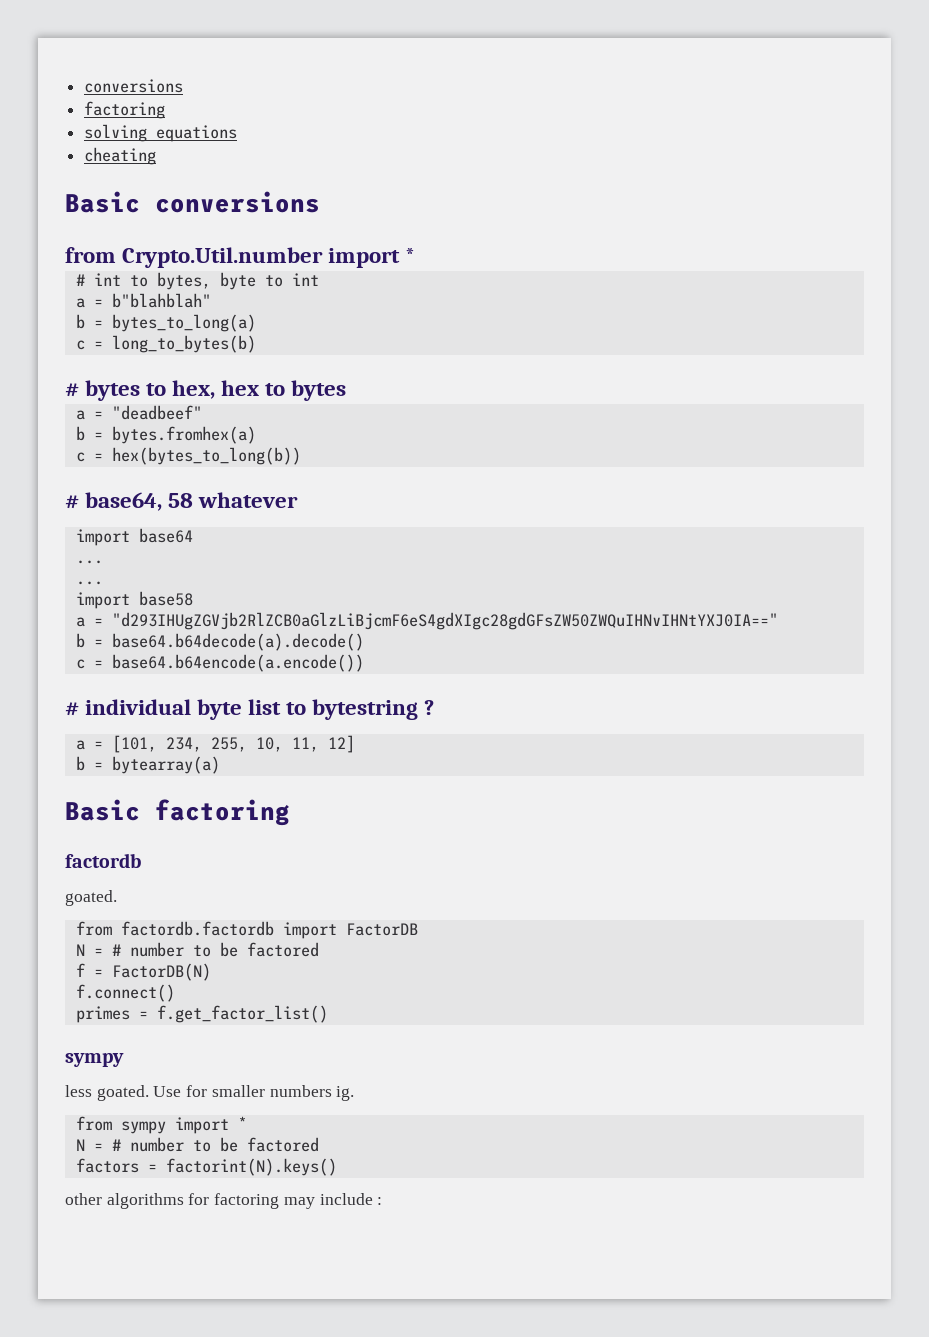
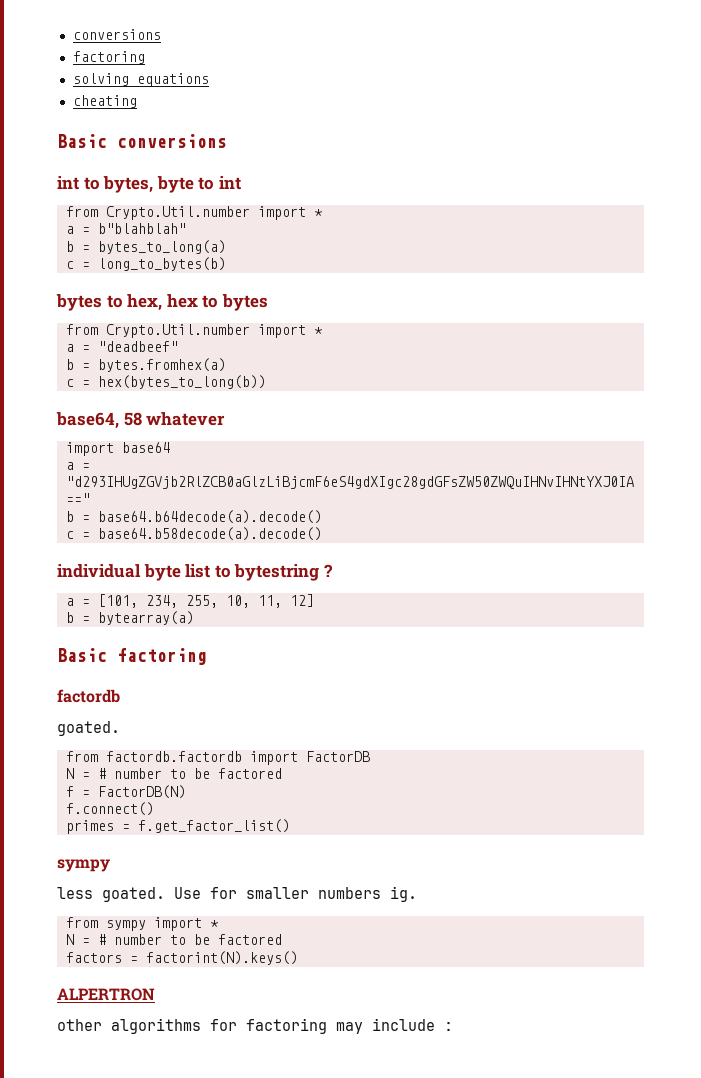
+ int to bytes, byte to int
  from Crypto.Util.number import *
- # int to bytes, byte to int
- # bytes to hex, hex to bytes
+ bytes to hex, hex to bytes
+ from Crypto.Util.number import *
- # base64, 58 whatever
+ base64, 58 whatever
  import base64
- ...
- ...
- import base58
- c = base64.b64encode(a.encode())
- # individual byte list to bytestring ?
+ c = base64.b58decode(a).decode()
+ individual byte list to bytestring ?
+ ALPERTRON

